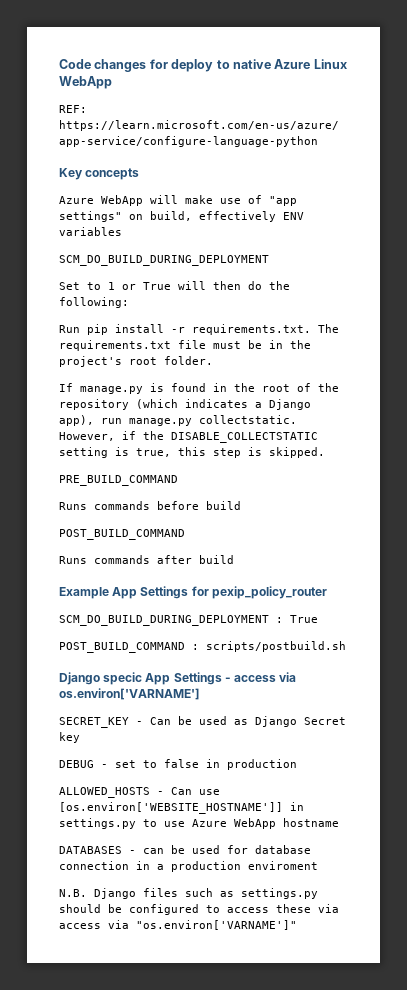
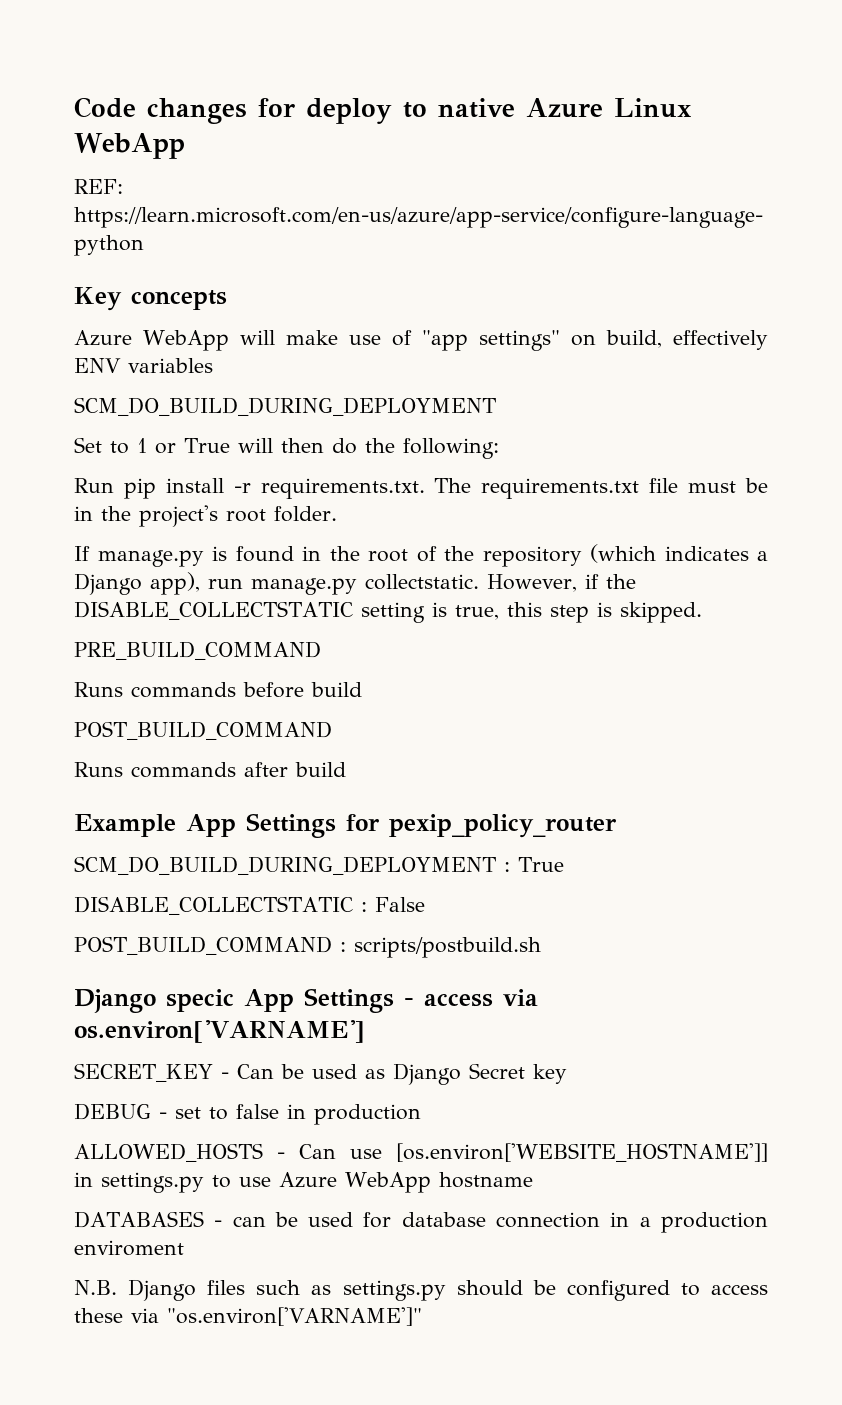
+ DISABLE_COLLECTSTATIC : False
- N.B. Django files such as settings.py should be configured to access these via access via "os.environ['VARNAME']"
+ N.B. Django files such as settings.py should be configured to access these via "os.environ['VARNAME']"

